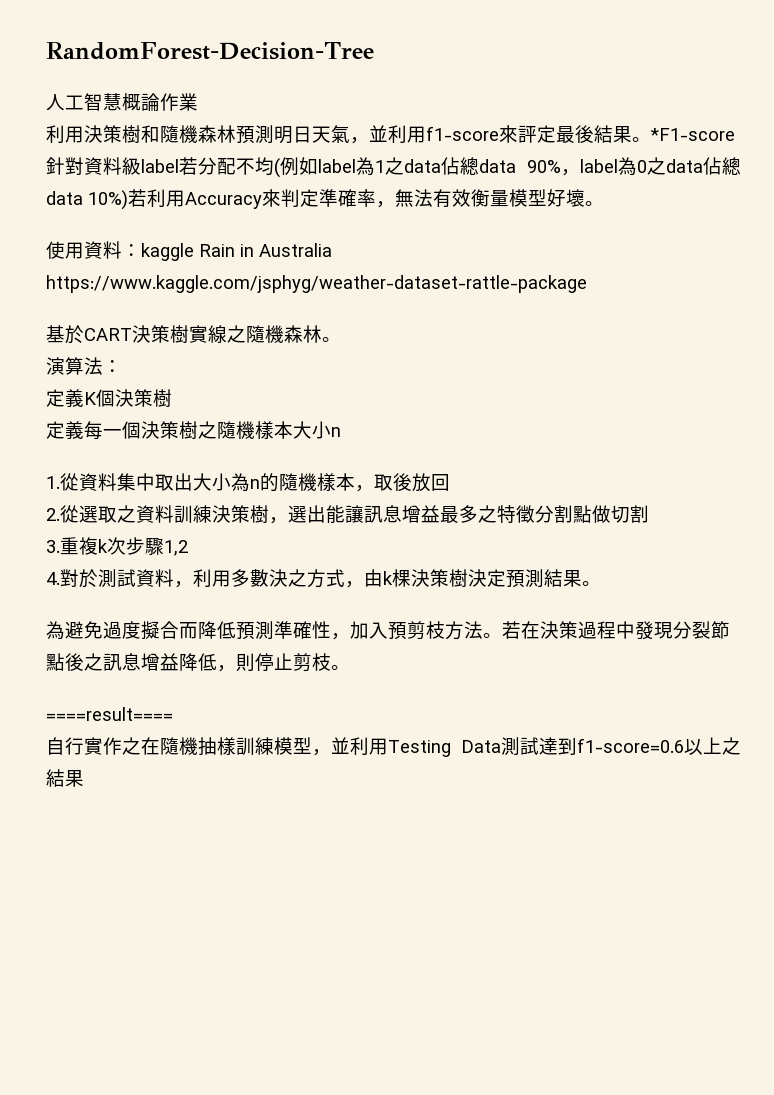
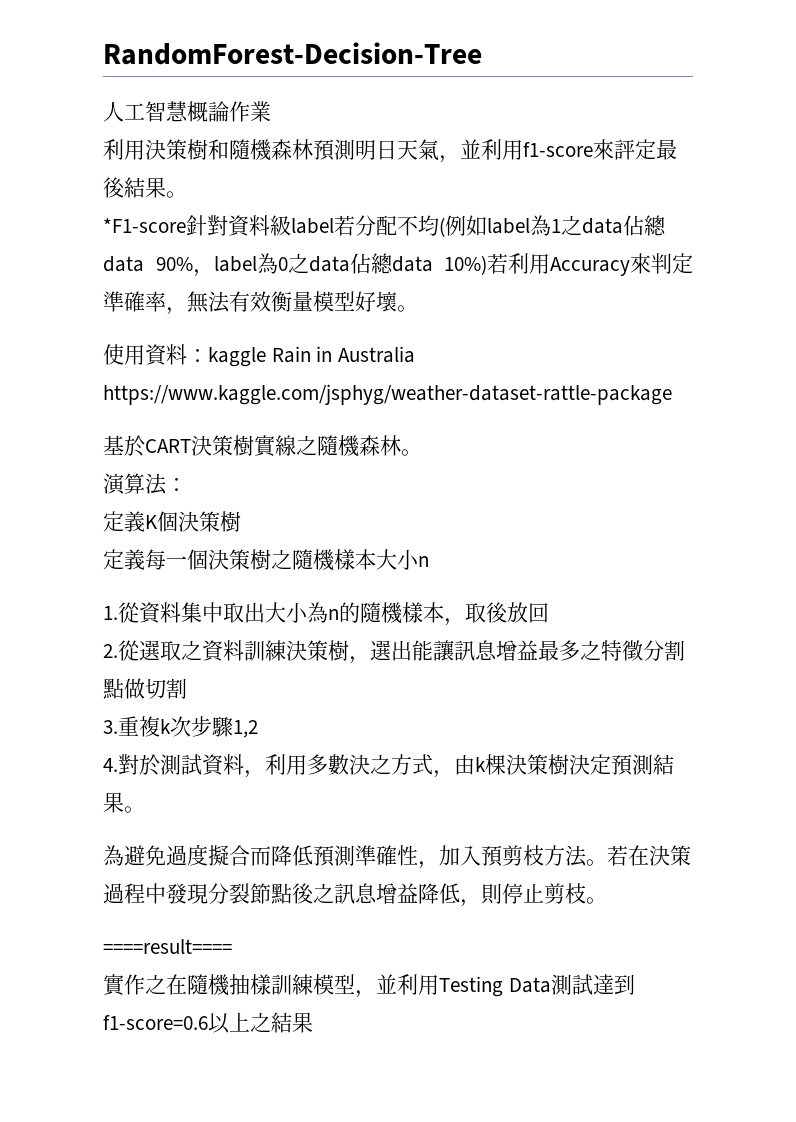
- 利用決策樹和隨機森林預測明日天氣，並利用f1-score來評定最後結果。*F1-score針對資料級label若分配不均(例如label為1之data佔總data 90%，label為0之data佔總data 10%)若利用Accuracy來判定準確率，無法有效衡量模型好壞。
+ 利用決策樹和隨機森林預測明日天氣，並利用f1-score來評定最後結果。
+ *F1-score針對資料級label若分配不均(例如label為1之data佔總data 90%，label為0之data佔總data 10%)若利用Accuracy來判定準確率，無法有效衡量模型好壞。
- 自行實作之在隨機抽樣訓練模型，並利用Testing Data測試達到f1-score=0.6以上之結果
+ 實作之在隨機抽樣訓練模型，並利用Testing Data測試達到f1-score=0.6以上之結果

